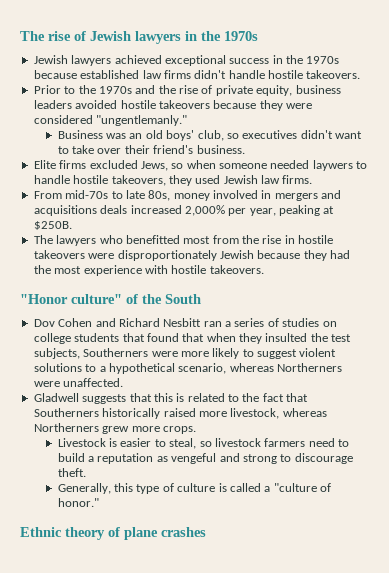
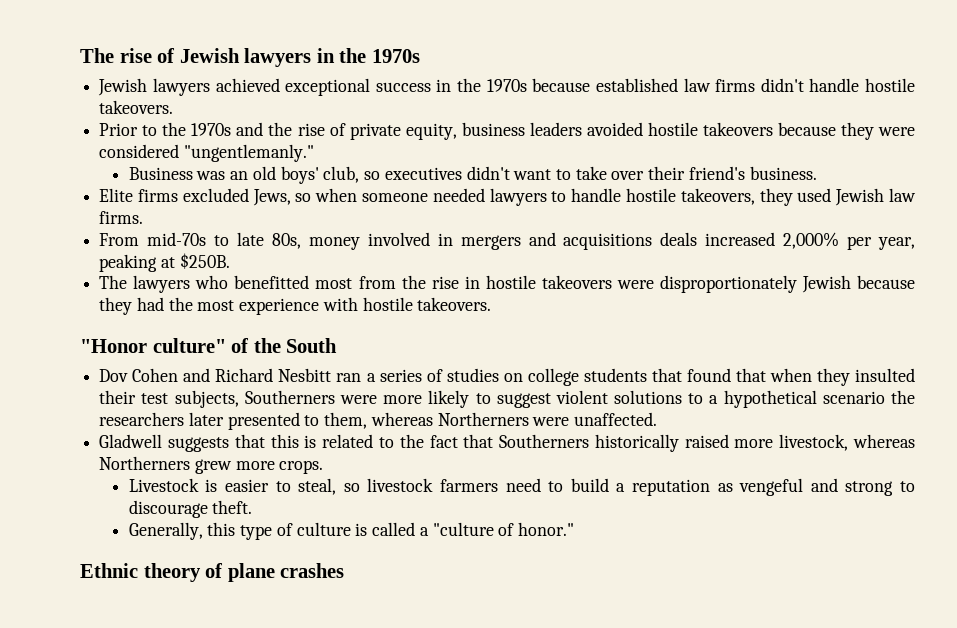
- Elite firms excluded Jews, so when someone needed laywers to handle hostile takeovers, they used Jewish law firms.
+ Elite firms excluded Jews, so when someone needed lawyers to handle hostile takeovers, they used Jewish law firms.
- Dov Cohen and Richard Nesbitt ran a series of studies on college students that found that when they insulted the test subjects, Southerners were more likely to suggest violent solutions to a hypothetical scenario, whereas Northerners were unaffected.
+ Dov Cohen and Richard Nesbitt ran a series of studies on college students that found that when they insulted their test subjects, Southerners were more likely to suggest violent solutions to a hypothetical scenario the researchers later presented to them, whereas Northerners were unaffected.

